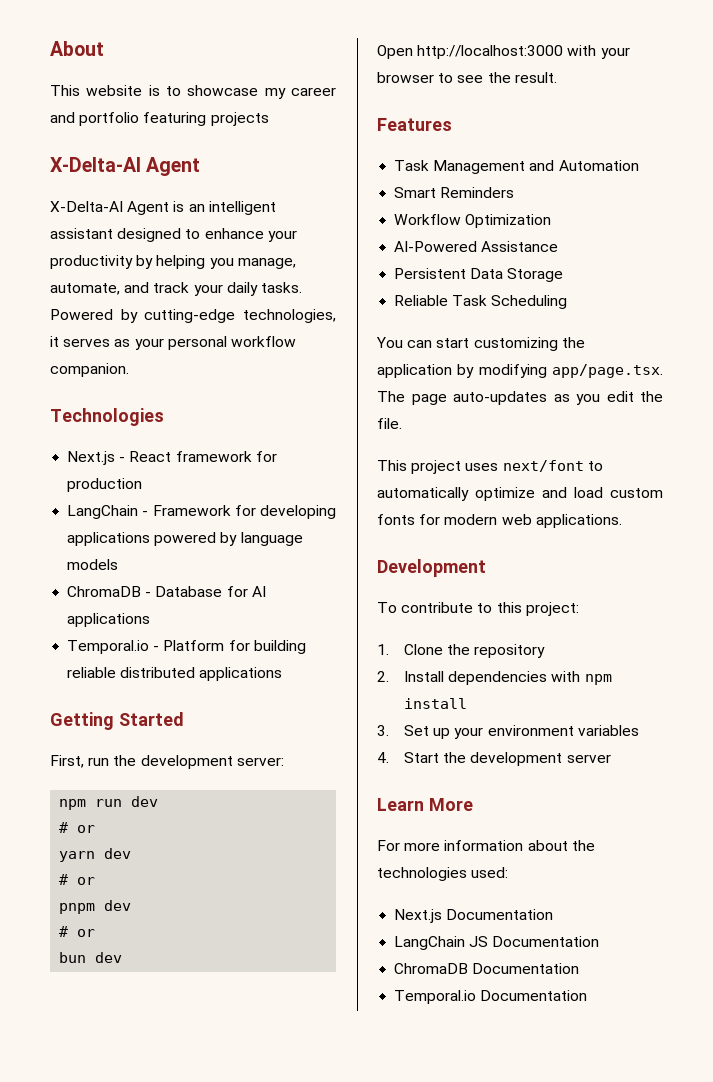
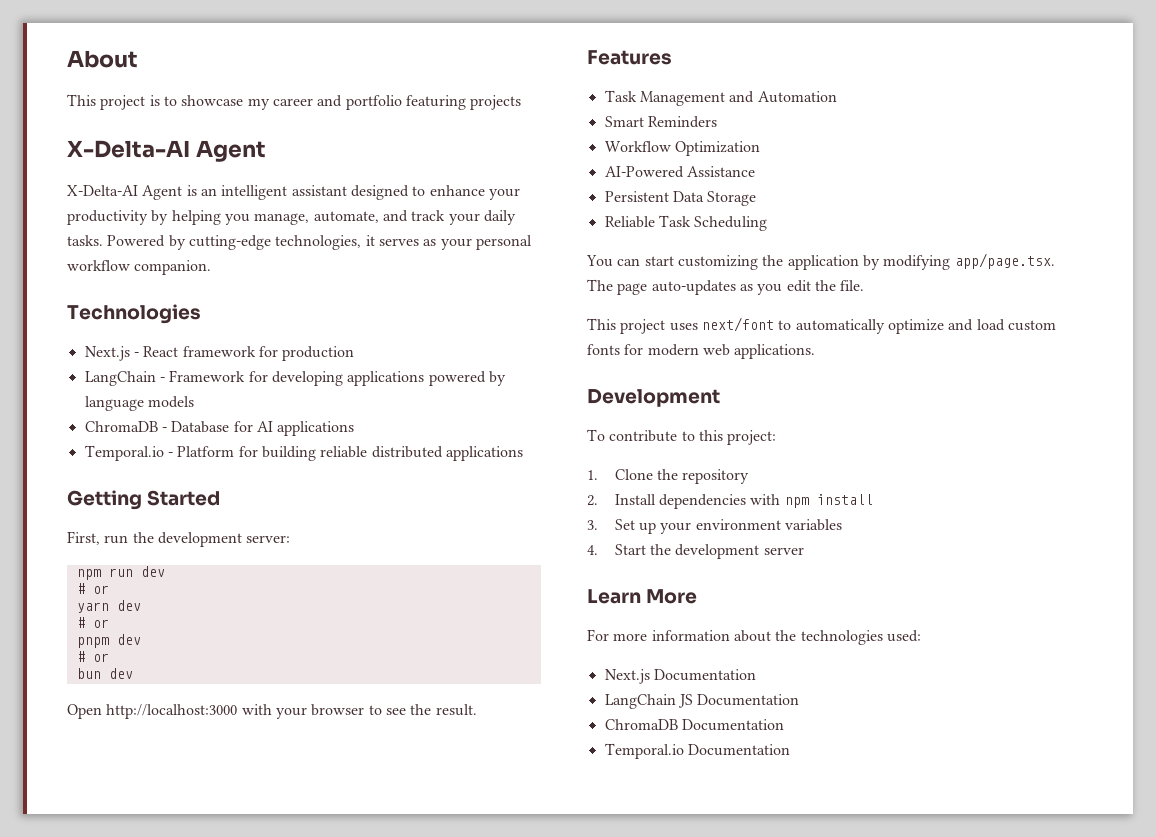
- This website is to showcase my career and portfolio featuring projects
+ This project is to showcase my career and portfolio featuring projects

